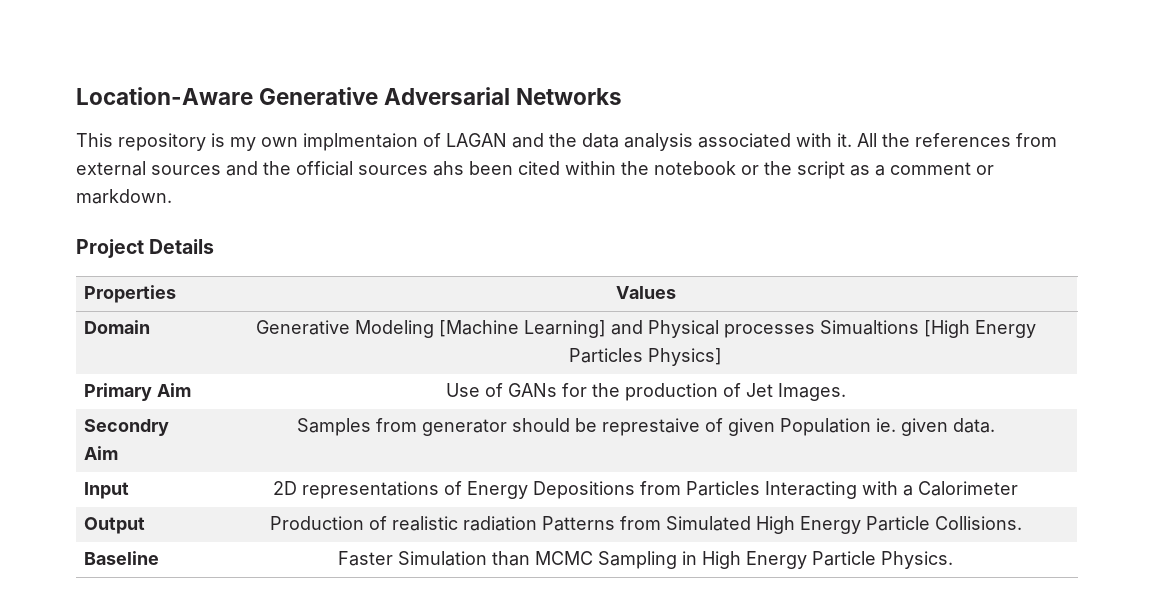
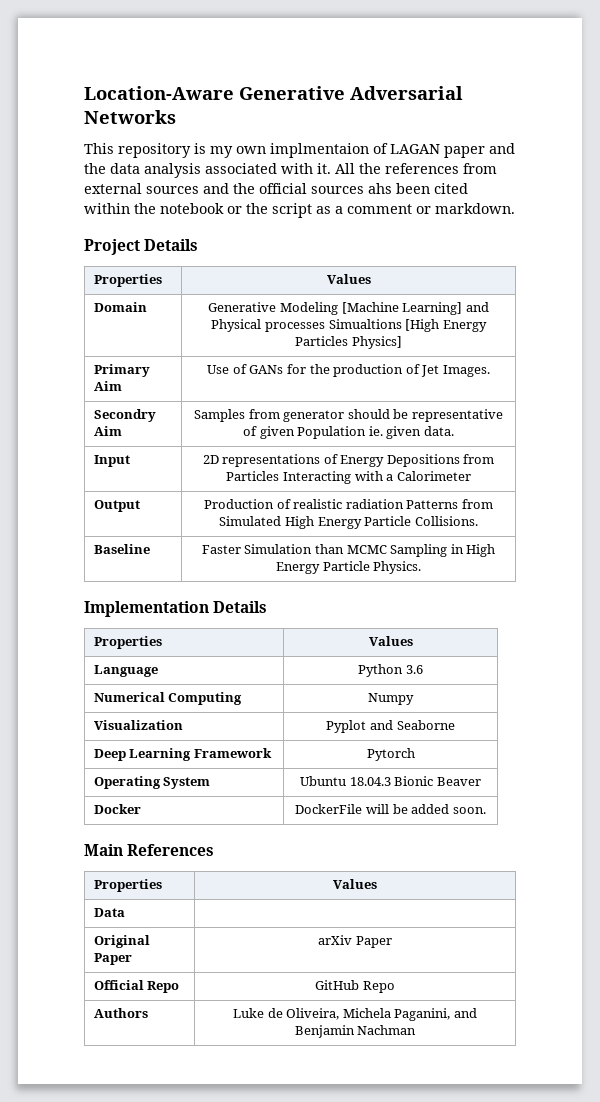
- This repository is my own implmentaion of LAGAN and the data analysis associated with it.
+ This repository is my own implmentaion of LAGAN paper and the data analysis associated with it.
- Secondry Aim | Samples from generator should be represtaive of given Population ie. given data.
+ Secondry Aim | Samples from generator should be representative of given Population ie. given data.
+ Implementation Details
+ Properties | Values
+ Language | Python 3.6
+ Numerical Computing | Numpy
+ Visualization | Pyplot and Seaborne
+ Deep Learning Framework | Pytorch
+ Operating System | Ubuntu 18.04.3 Bionic Beaver
+ Docker | DockerFile will be added soon.
+ Main References
+ Properties | Values
+ Data |
+ Original Paper | arXiv Paper
+ Official Repo | GitHub Repo
+ Authors | Luke de Oliveira, Michela Paganini, and Benjamin Nachman

